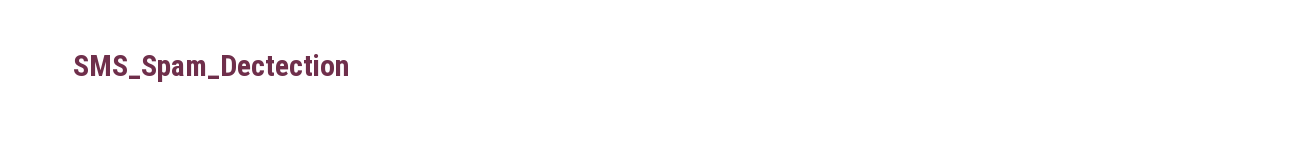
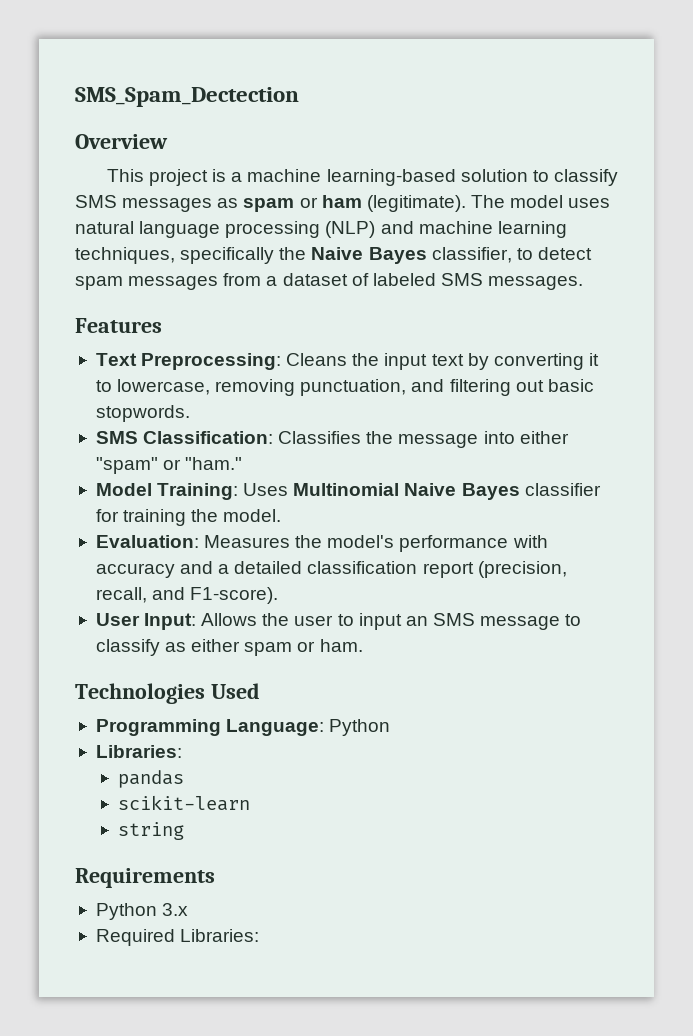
+ Overview
+ This project is a machine learning-based solution to classify SMS messages as spam or ham (legitimate). The model uses natural language processing (NLP) and machine learning techniques, specifically the Naive Bayes classifier, to detect spam messages from a dataset of labeled SMS messages.
+ Features
+ Text Preprocessing: Cleans the input text by converting it to lowercase, removing punctuation, and filtering out basic stopwords.
+ SMS Classification: Classifies the message into either "spam" or "ham."
+ Model Training: Uses Multinomial Naive Bayes classifier for training the model.
+ Evaluation: Measures the model's performance with accuracy and a detailed classification report (precision, recall, and F1-score).
+ User Input: Allows the user to input an SMS message to classify as either spam or ham.
+ Technologies Used
+ Programming Language: Python
+ Libraries:
+ pandas
+ scikit-learn
+ string
+ Requirements
+ Python 3.x
+ Required Libraries:

